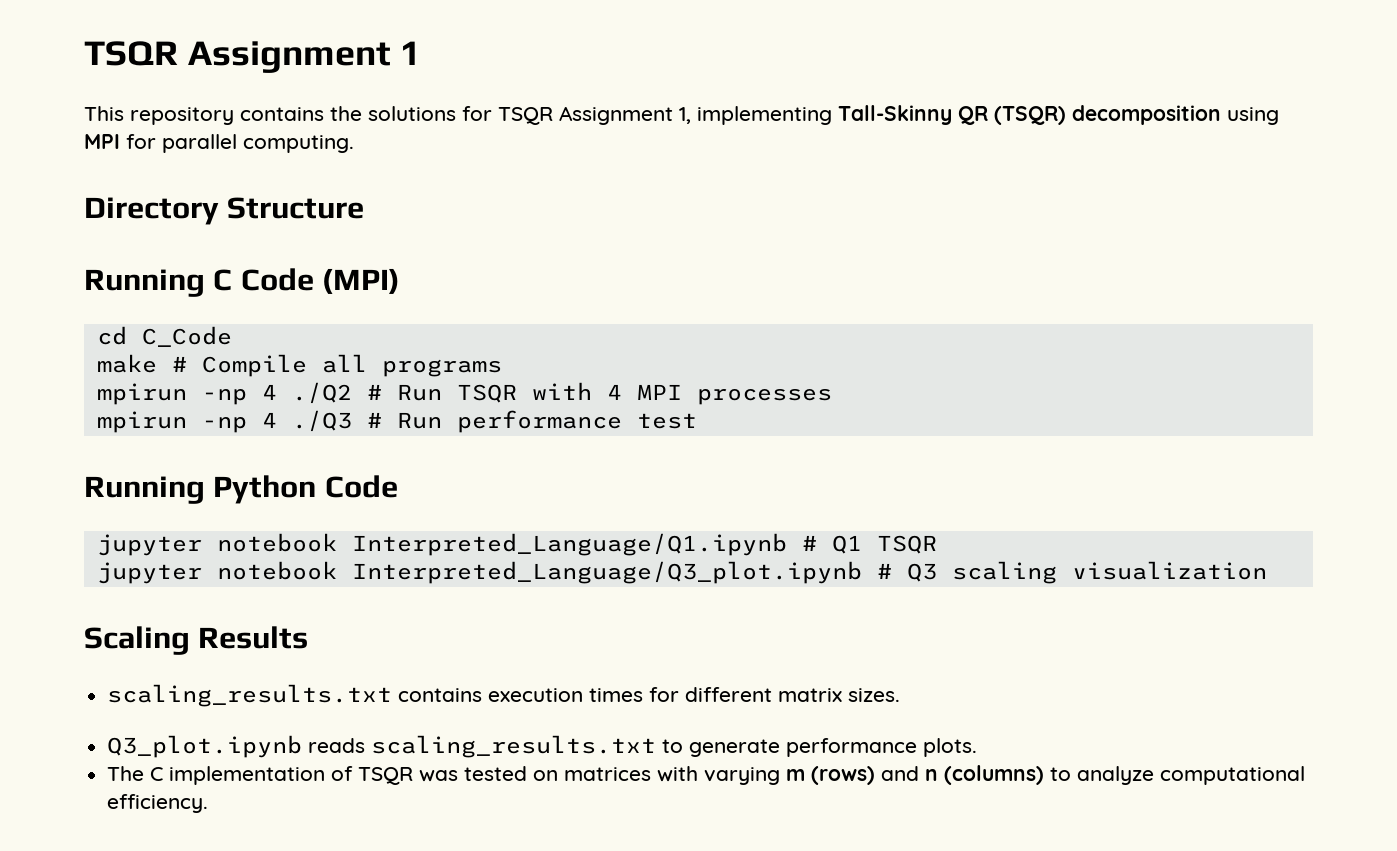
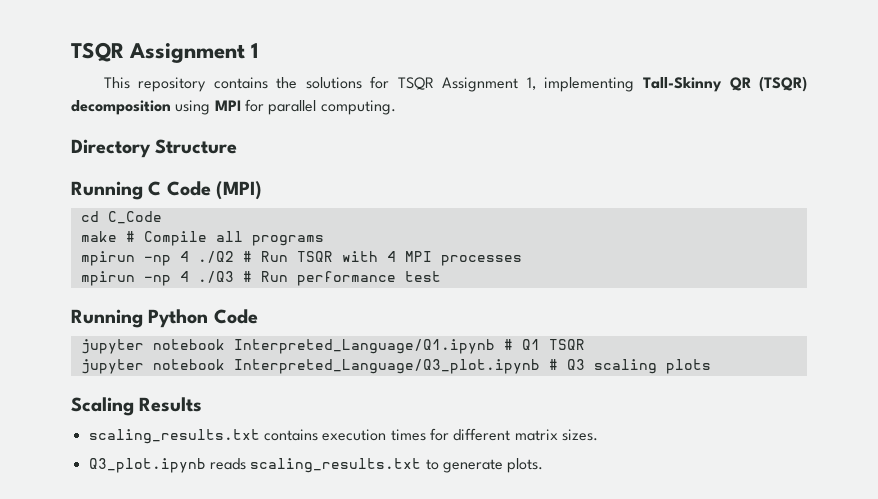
- jupyter notebook Interpreted_Language/Q3_plot.ipynb # Q3 scaling visualization
+ jupyter notebook Interpreted_Language/Q3_plot.ipynb # Q3 scaling plots
- Q3_plot.ipynb reads scaling_results.txt to generate performance plots.
+ Q3_plot.ipynb reads scaling_results.txt to generate plots.
- The C implementation of TSQR was tested on matrices with varying m (rows) and n (columns) to analyze computational efficiency.

